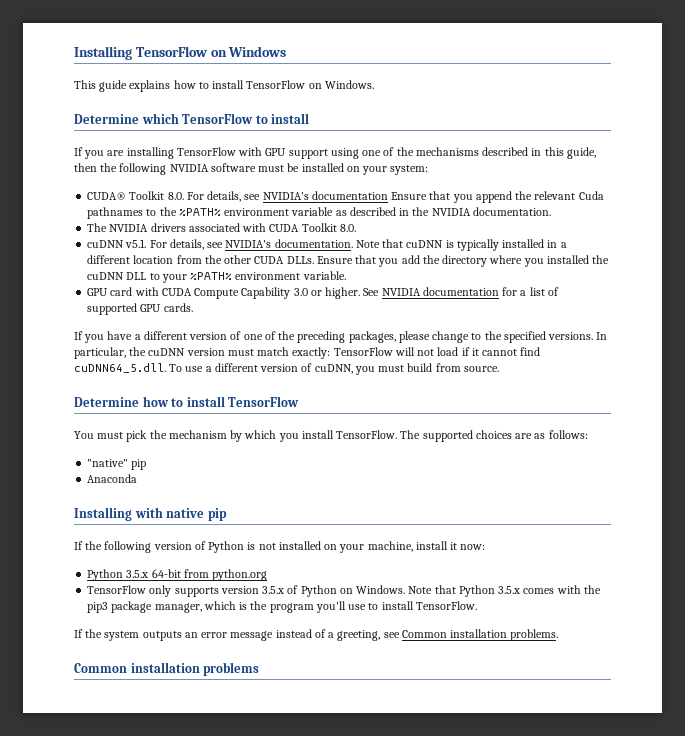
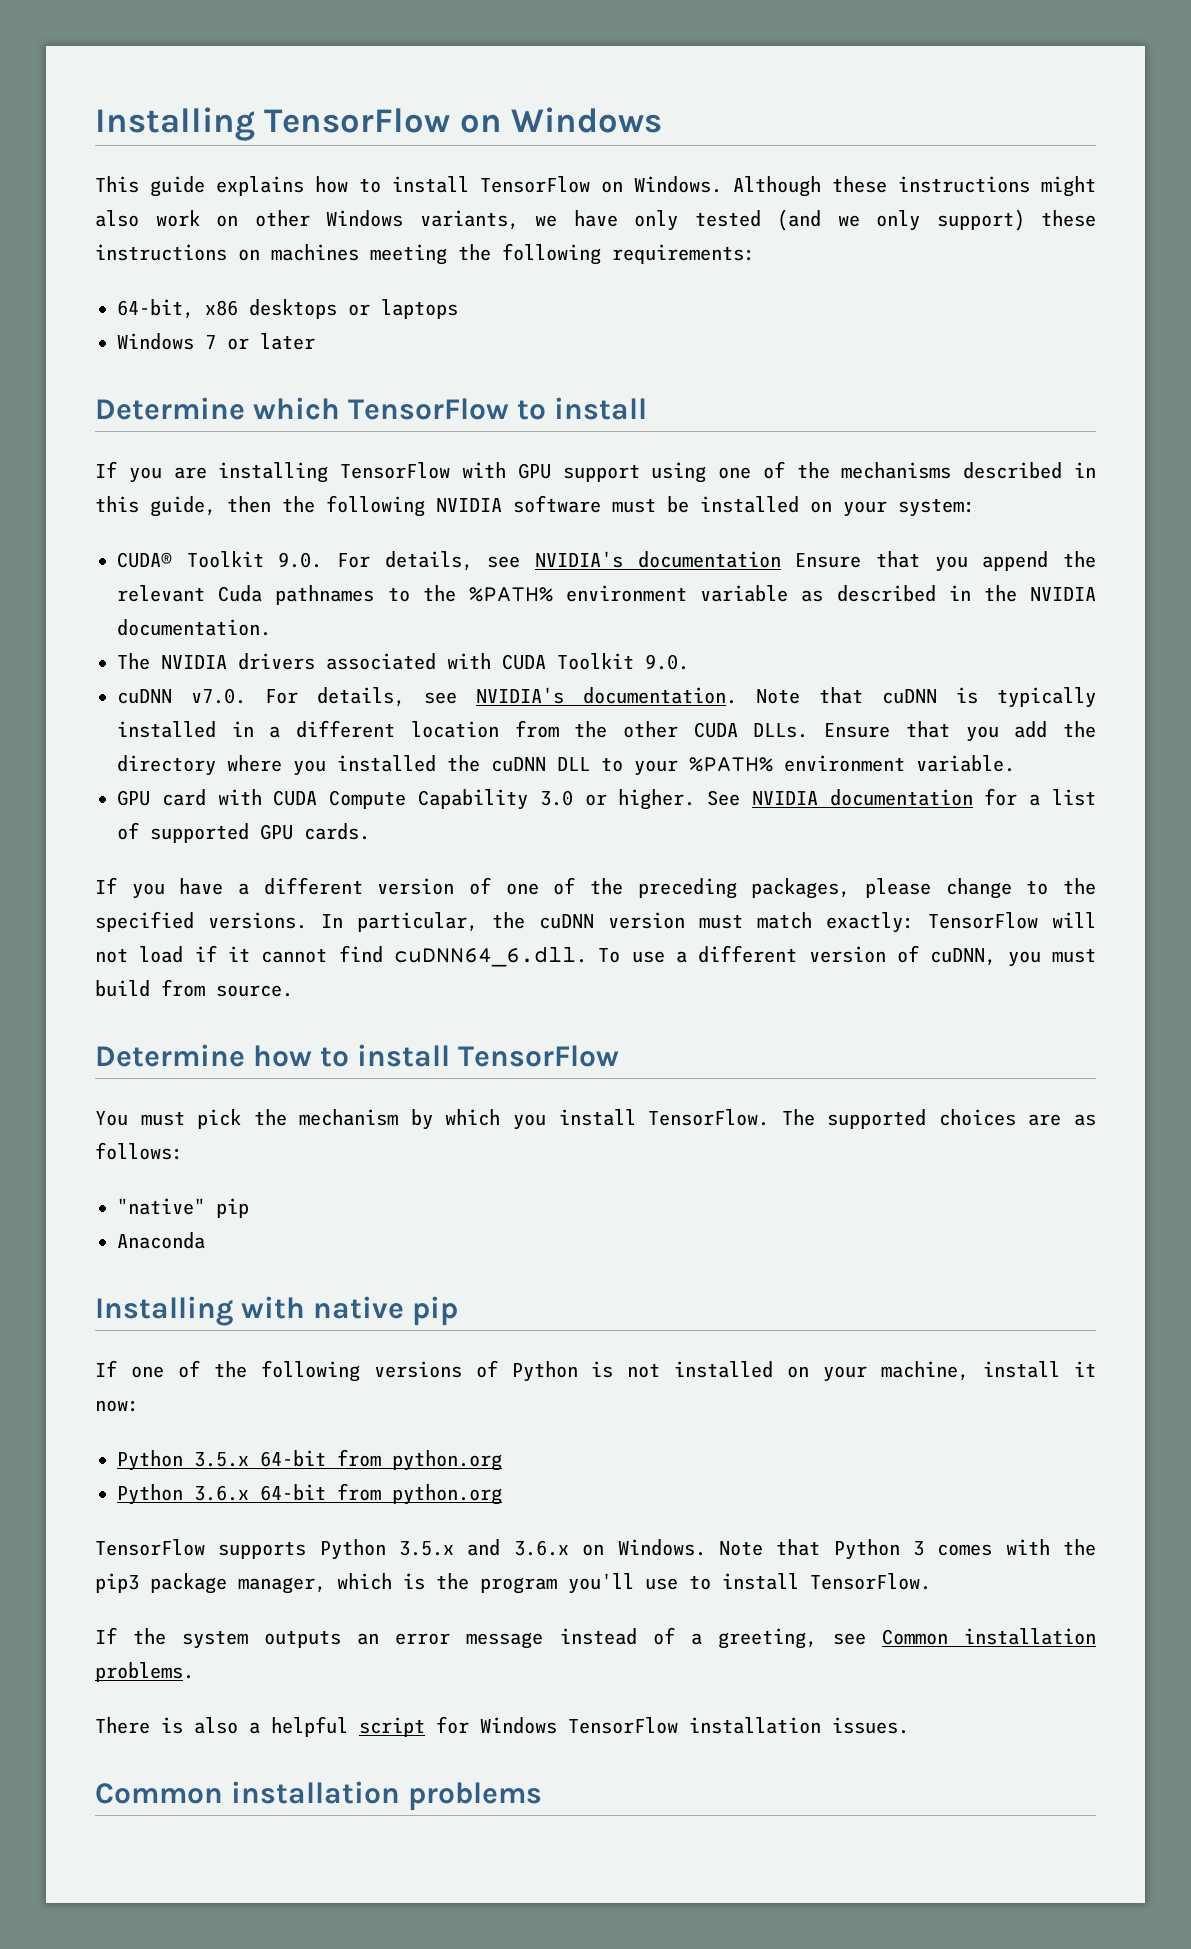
+ Although these instructions might also work on other Windows variants, we have only tested (and we only support) these instructions on machines meeting the following requirements:
+ 64-bit, x86 desktops or laptops
+ Windows 7 or later
- CUDA® Toolkit 8.0. For details, see NVIDIA's documentation Ensure that you append the relevant Cuda pathnames to the %PATH% environment variable as described in the NVIDIA documentation.
+ CUDA® Toolkit 9.0. For details, see NVIDIA's documentation Ensure that you append the relevant Cuda pathnames to the %PATH% environment variable as described in the NVIDIA documentation.
- The NVIDIA drivers associated with CUDA Toolkit 8.0.
- cuDNN v5.1. For details, see NVIDIA's documentation.
+ The NVIDIA drivers associated with CUDA Toolkit 9.0.
+ cuDNN v7.0. For details, see NVIDIA's documentation.
- In particular, the cuDNN version must match exactly: TensorFlow will not load if it cannot find cuDNN64_5.dll. To use a different version of cuDNN, you must build from source.
+ In particular, the cuDNN version must match exactly: TensorFlow will not load if it cannot find cuDNN64_6.dll. To use a different version of cuDNN, you must build from source.
- If the following version of Python is not installed on your machine, install it now:
+ If one of the following versions of Python is not installed on your machine, install it now:
- TensorFlow only supports version 3.5.x of Python on Windows.
+ Python 3.6.x 64-bit from python.org
+ TensorFlow supports Python 3.5.x and 3.6.x on Windows.
- Note that Python 3.5.x comes with the pip3 package manager, which is the program you'll use to install TensorFlow.
+ Note that Python 3 comes with the pip3 package manager, which is the program you'll use to install TensorFlow.
+ There is also a helpful script for Windows TensorFlow installation issues.

